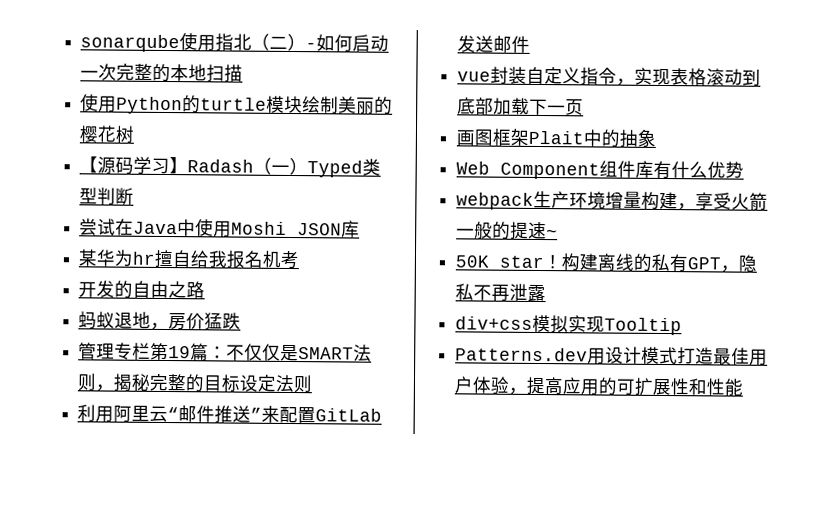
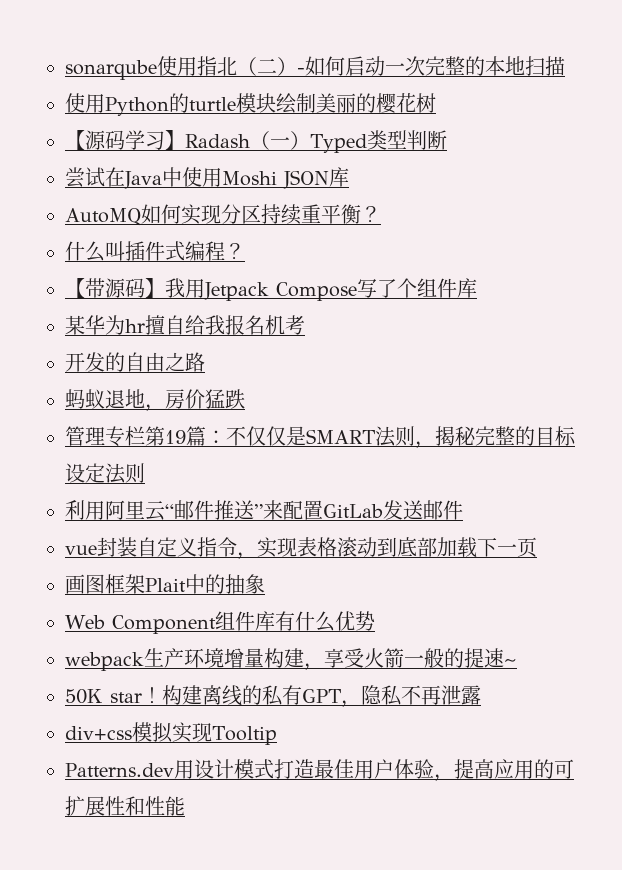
+ AutoMQ如何实现分区持续重平衡？
+ 什么叫插件式编程？
+ 【带源码】我用Jetpack Compose写了个组件库

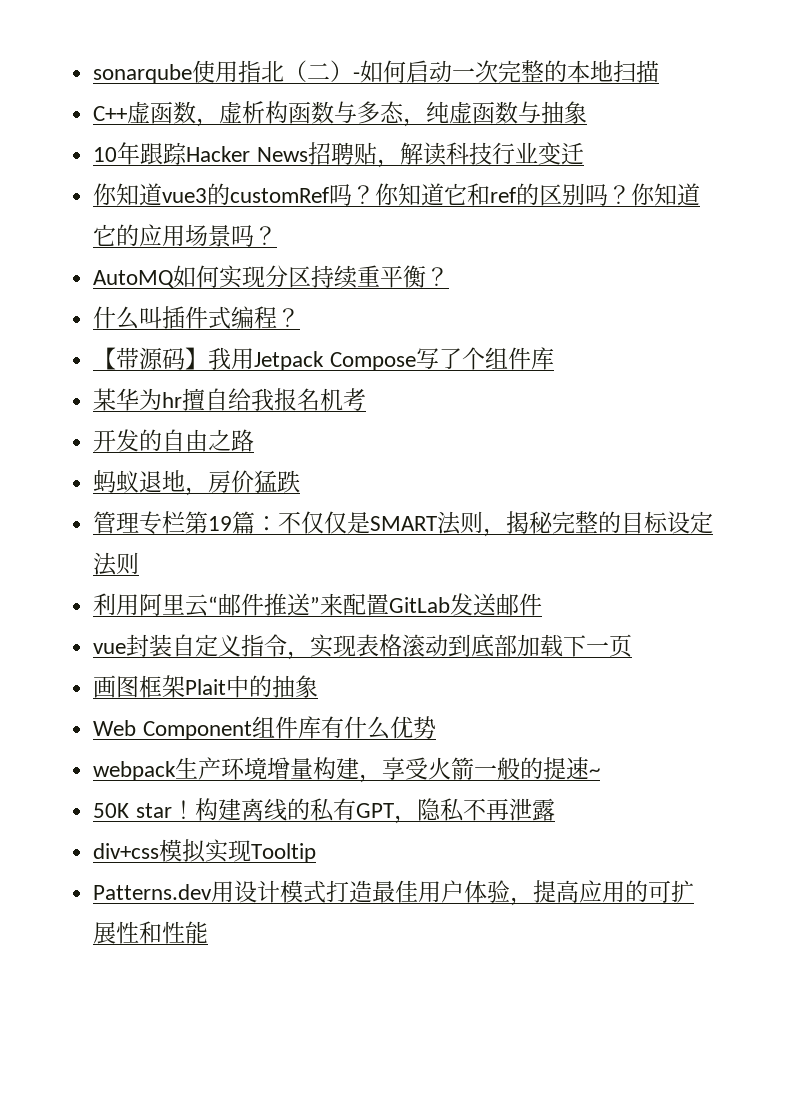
- 使用Python的turtle模块绘制美丽的樱花树
- 【源码学习】Radash（一）Typed类型判断
- 尝试在Java中使用Moshi JSON库
+ C++虚函数，虚析构函数与多态，纯虚函数与抽象
+ 10年跟踪Hacker News招聘贴，解读科技行业变迁
+ 你知道vue3的customRef吗？你知道它和ref的区别吗？你知道它的应用场景吗？

